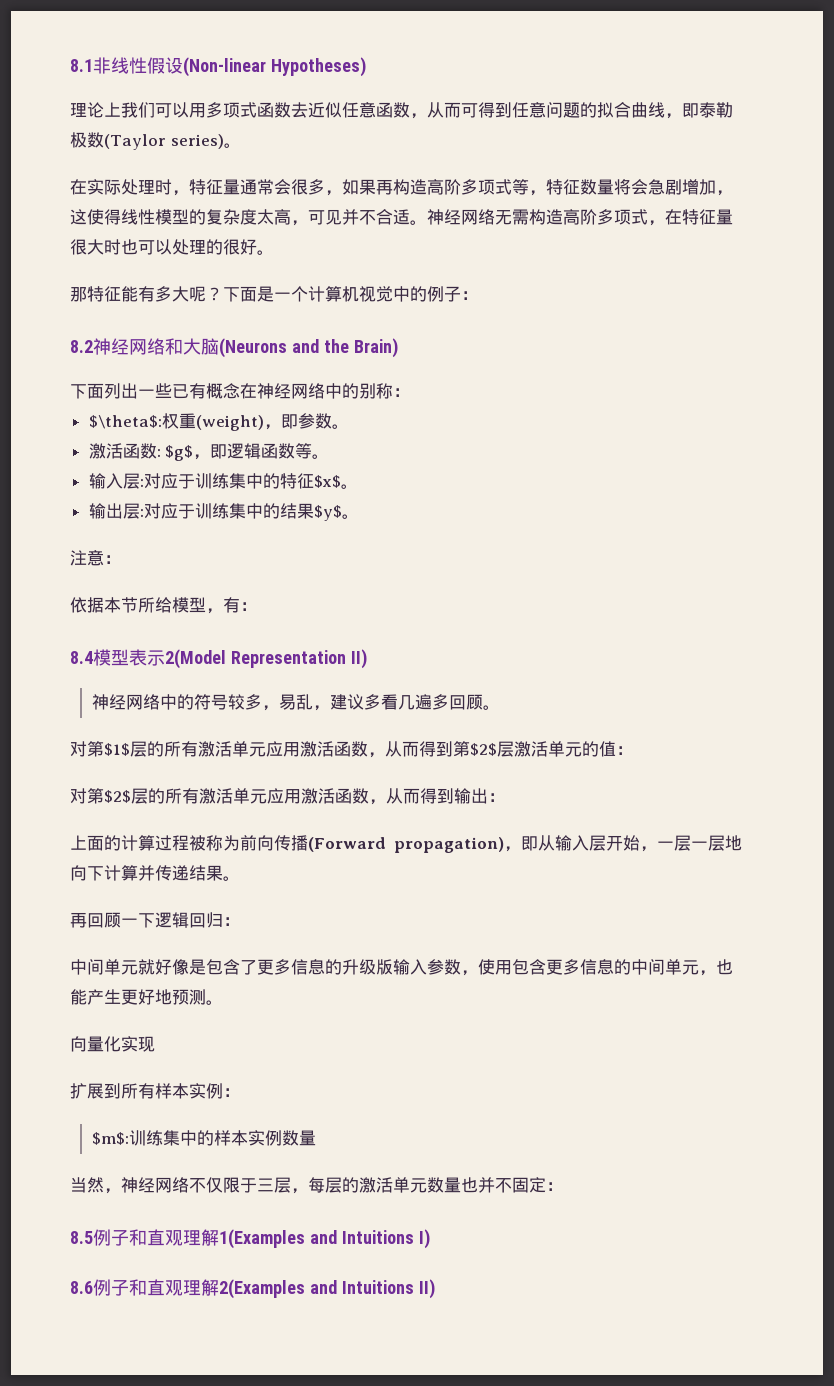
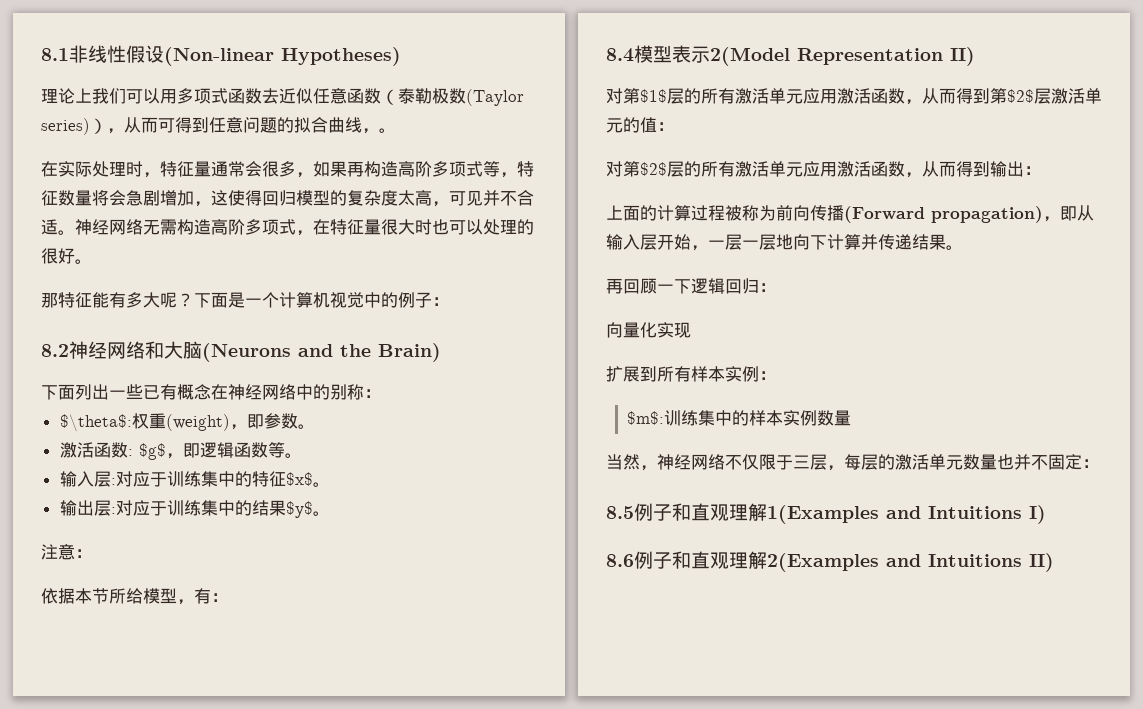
- 理论上我们可以用多项式函数去近似任意函数，从而可得到任意问题的拟合曲线，即泰勒极数(Taylor series)。
+ 理论上我们可以用多项式函数去近似任意函数（泰勒极数(Taylor series)），从而可得到任意问题的拟合曲线，。
- 在实际处理时，特征量通常会很多，如果再构造高阶多项式等，特征数量将会急剧增加，这使得线性模型的复杂度太高，可见并不合适。
+ 在实际处理时，特征量通常会很多，如果再构造高阶多项式等，特征数量将会急剧增加，这使得回归模型的复杂度太高，可见并不合适。
- 神经网络中的符号较多，易乱，建议多看几遍多回顾。
- 中间单元就好像是包含了更多信息的升级版输入参数，使用包含更多信息的中间单元，也能产生更好地预测。

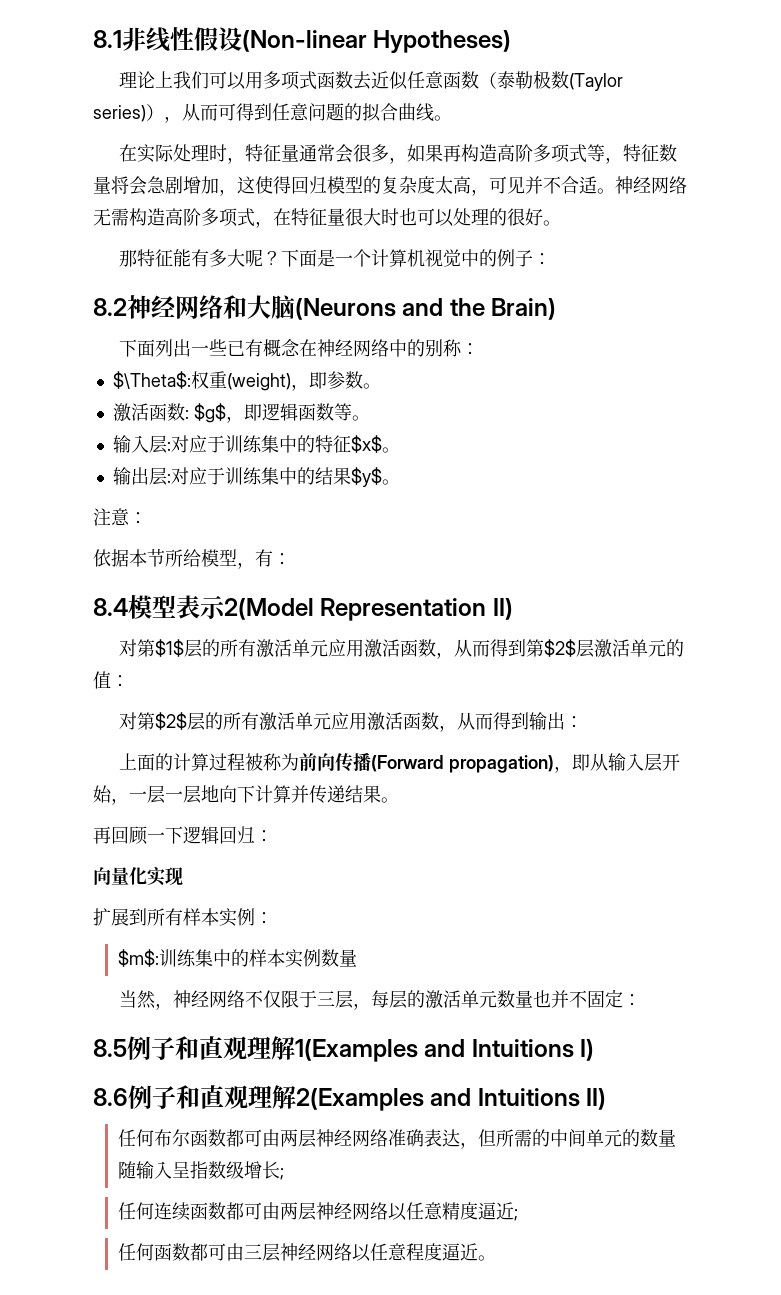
- 理论上我们可以用多项式函数去近似任意函数（泰勒极数(Taylor series)），从而可得到任意问题的拟合曲线，。
+ 理论上我们可以用多项式函数去近似任意函数（泰勒极数(Taylor series)），从而可得到任意问题的拟合曲线。
- $\theta$:权重(weight)，即参数。
+ $\Theta$:权重(weight)，即参数。
+ 任何布尔函数都可由两层神经网络准确表达，但所需的中间单元的数量随输入呈指数级增长;
+ 任何连续函数都可由两层神经网络以任意精度逼近;
+ 任何函数都可由三层神经网络以任意程度逼近。

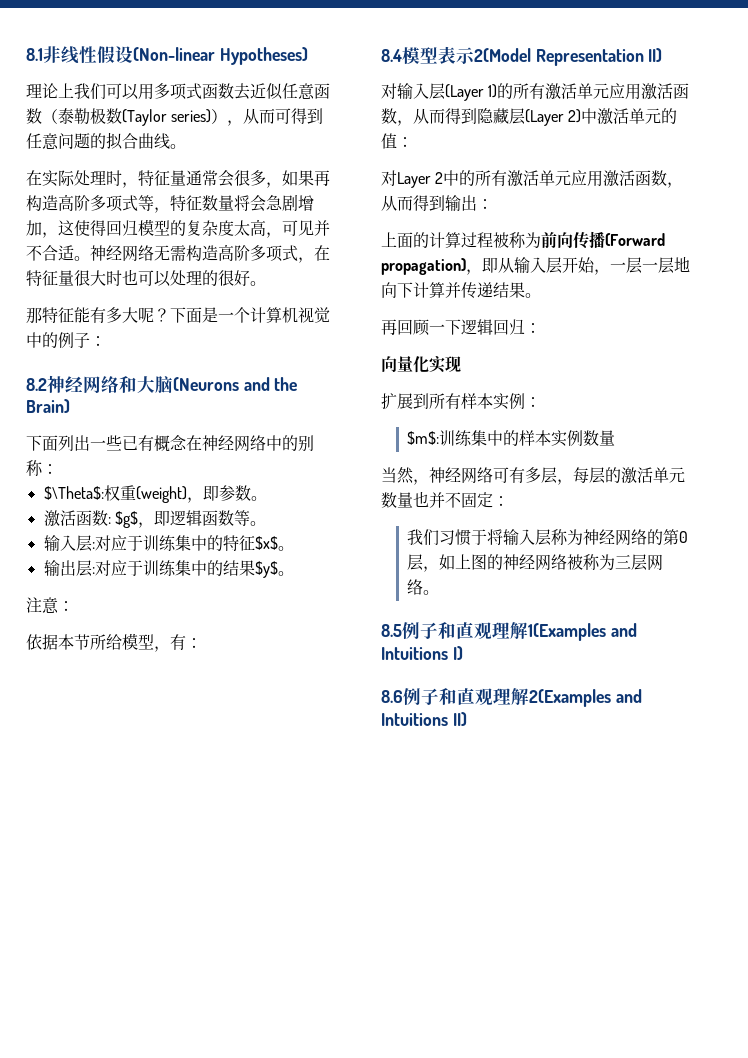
- 对第$1$层的所有激活单元应用激活函数，从而得到第$2$层激活单元的值：
+ 对输入层(Layer 1)的所有激活单元应用激活函数，从而得到隐藏层(Layer 2)中激活单元的值：
- 对第$2$层的所有激活单元应用激活函数，从而得到输出：
+ 对Layer 2中的所有激活单元应用激活函数，从而得到输出：
- 当然，神经网络不仅限于三层，每层的激活单元数量也并不固定：
+ 当然，神经网络可有多层，每层的激活单元数量也并不固定：
+ 我们习惯于将输入层称为神经网络的第0层，如上图的神经网络被称为三层网络。
- 任何布尔函数都可由两层神经网络准确表达，但所需的中间单元的数量随输入呈指数级增长;
- 任何连续函数都可由两层神经网络以任意精度逼近;
- 任何函数都可由三层神经网络以任意程度逼近。

